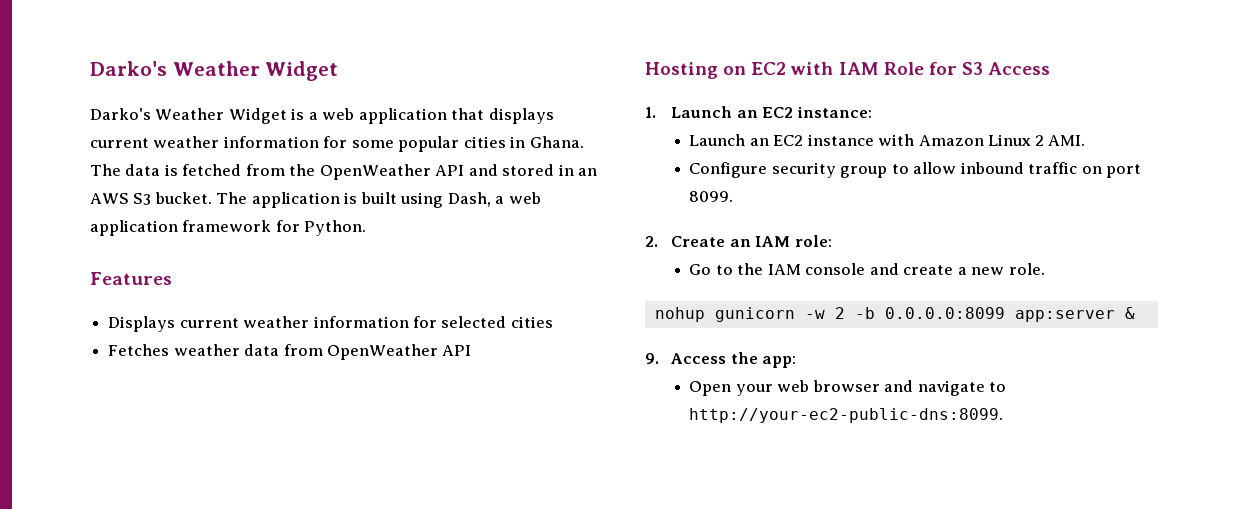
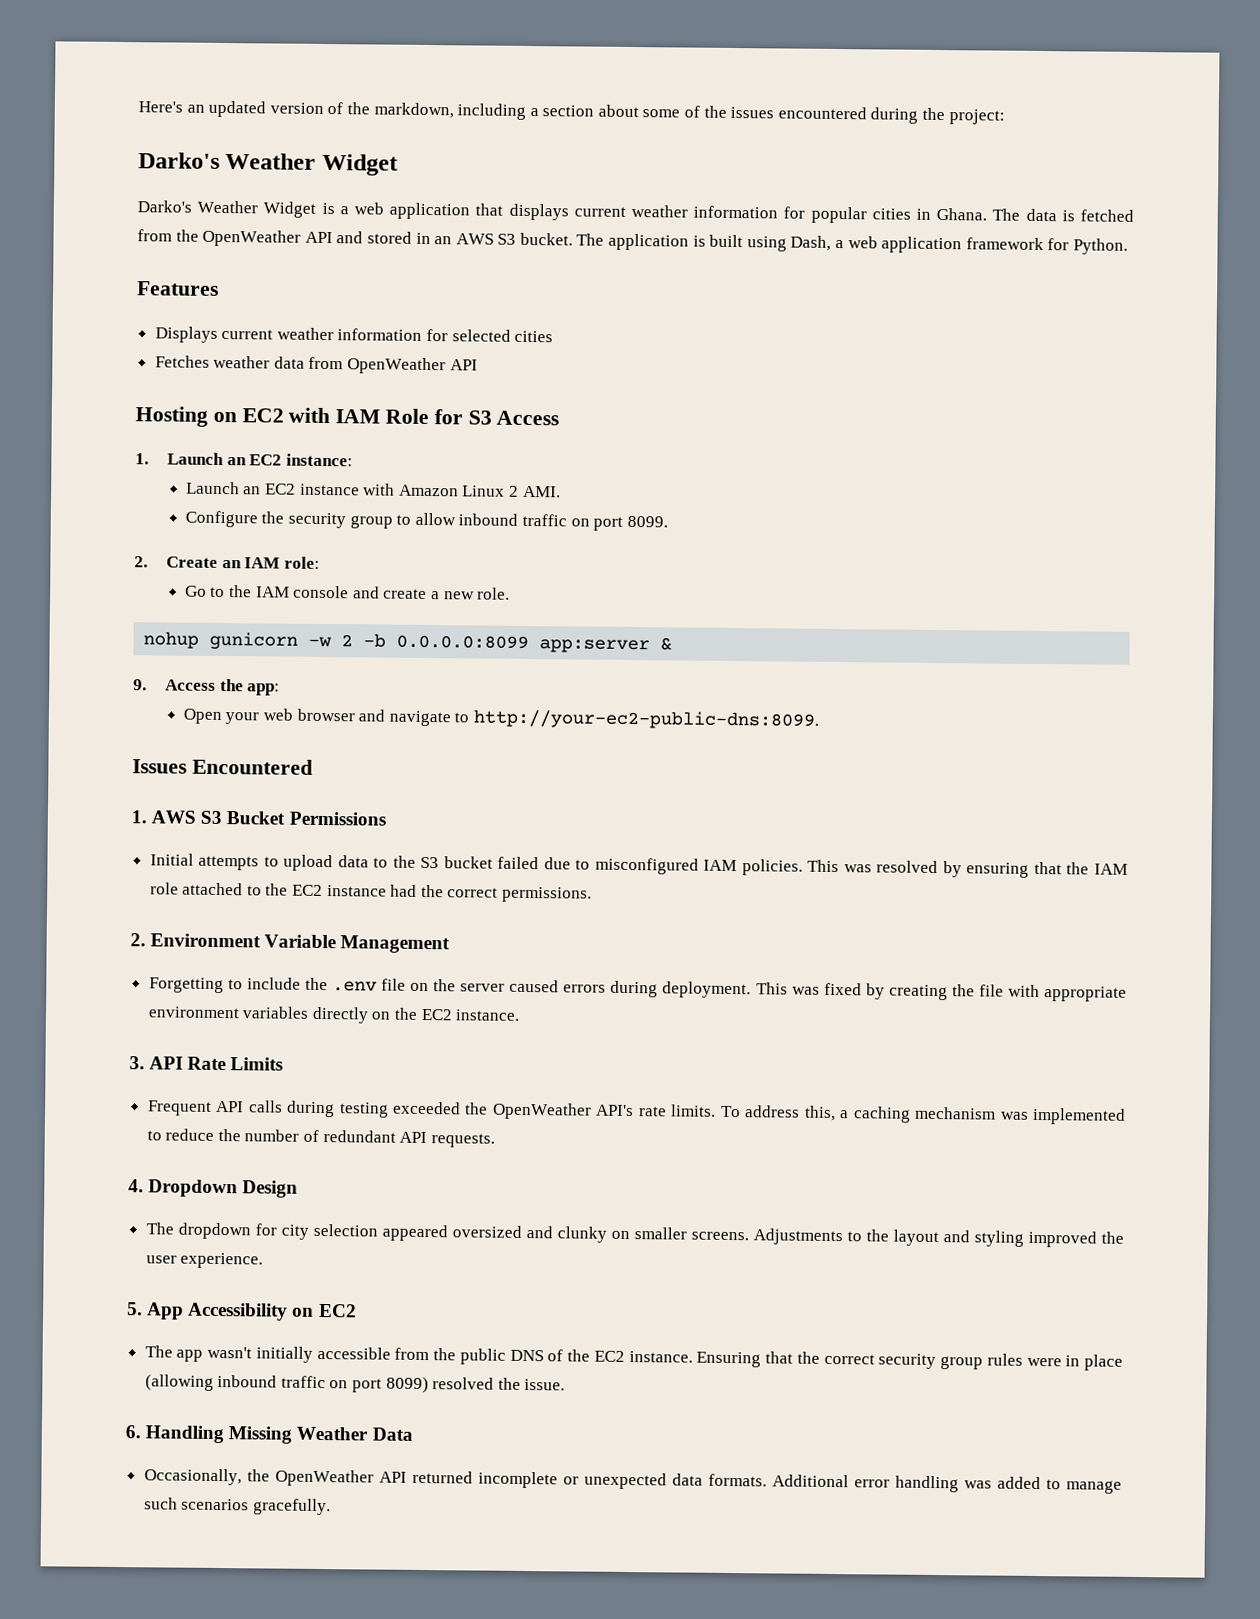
+ Here's an updated version of the markdown, including a section about some of the issues encountered during the project:
- Darko's Weather Widget is a web application that displays current weather information for some popular cities in Ghana.
+ Darko's Weather Widget is a web application that displays current weather information for popular cities in Ghana.
- Configure security group to allow inbound traffic on port 8099.
+ Configure the security group to allow inbound traffic on port 8099.
+ Issues Encountered
+ 1. AWS S3 Bucket Permissions
+ Initial attempts to upload data to the S3 bucket failed due to misconfigured IAM policies. This was resolved by ensuring that the IAM role attached to the EC2 instance had the correct permissions.
+ 2. Environment Variable Management
+ Forgetting to include the .env file on the server caused errors during deployment. This was fixed by creating the file with appropriate environment variables directly on the EC2 instance.
+ 3. API Rate Limits
+ Frequent API calls during testing exceeded the OpenWeather API's rate limits. To address this, a caching mechanism was implemented to reduce the number of redundant API requests.
+ 4. Dropdown Design
+ The dropdown for city selection appeared oversized and clunky on smaller screens. Adjustments to the layout and styling improved the user experience.
+ 5. App Accessibility on EC2
+ The app wasn't initially accessible from the public DNS of the EC2 instance. Ensuring that the correct security group rules were in place (allowing inbound traffic on port 8099) resolved the issue.
+ 6. Handling Missing Weather Data
+ Occasionally, the OpenWeather API returned incomplete or unexpected data formats. Additional error handling was added to manage such scenarios gracefully.

